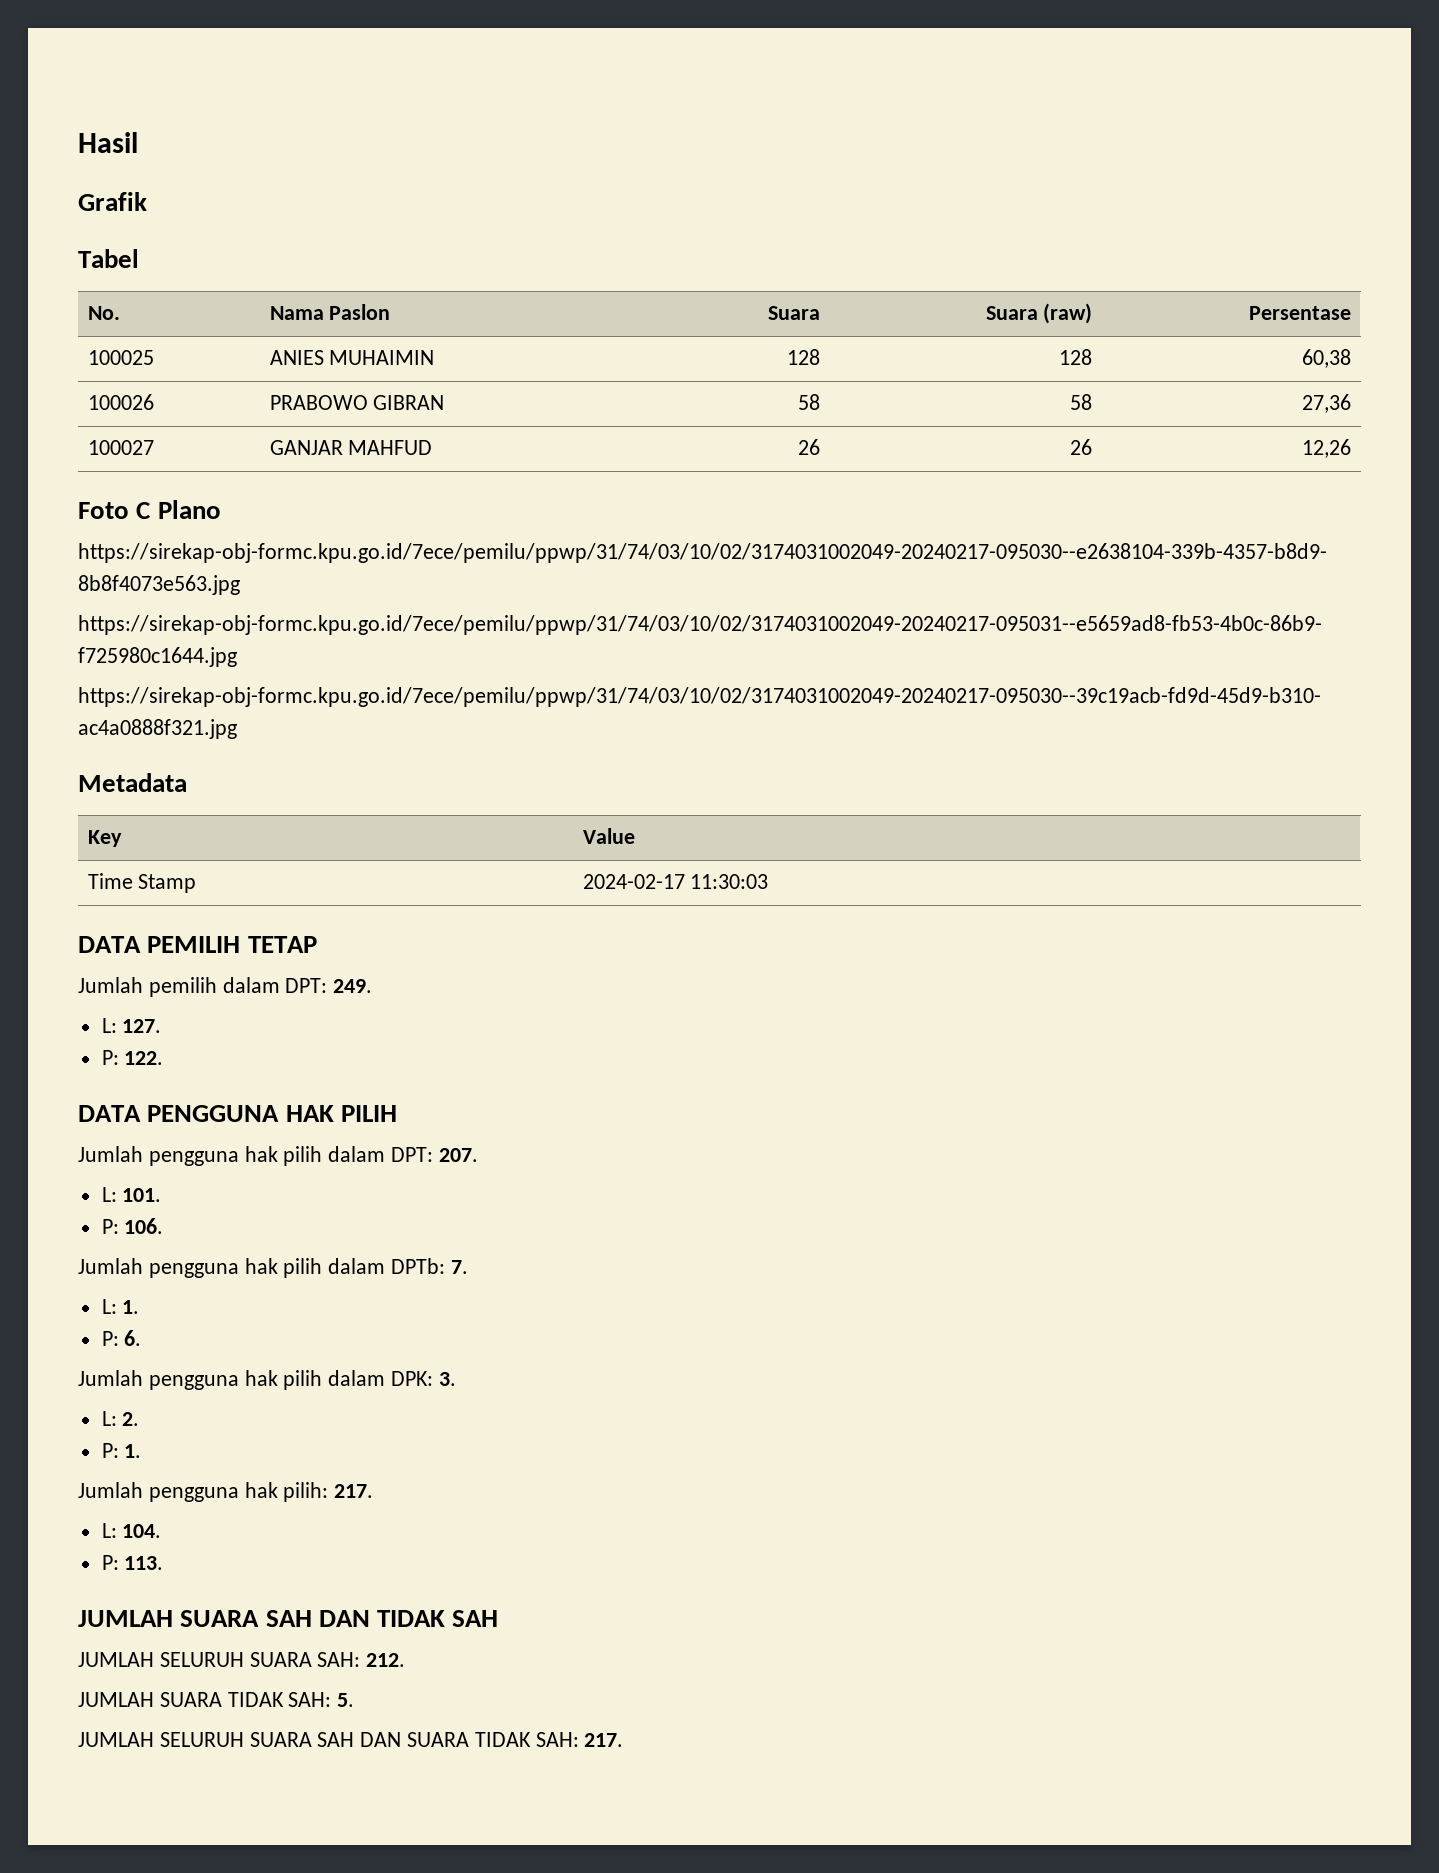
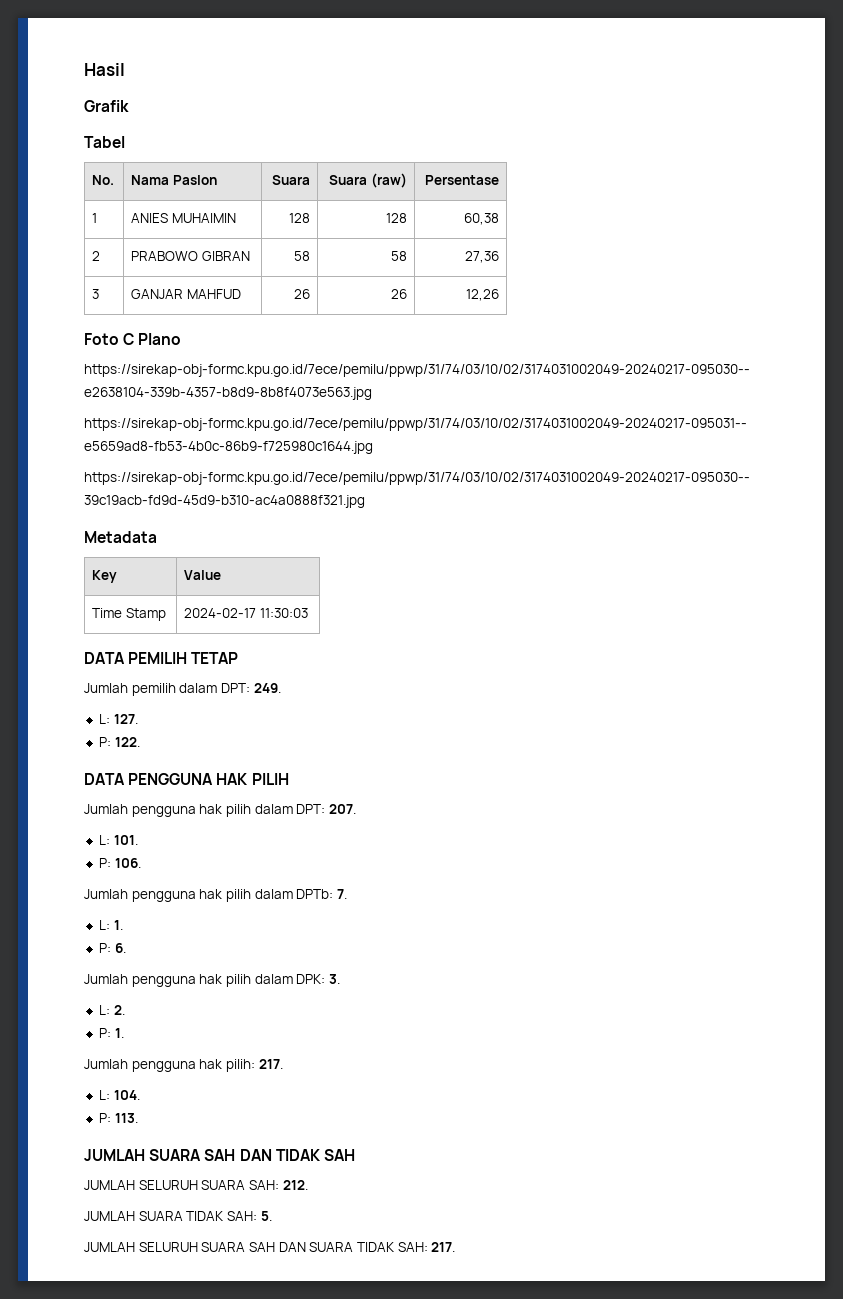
- 100025 | ANIES MUHAIMIN | 128 | 128 | 60,38
+ 1 | ANIES MUHAIMIN | 128 | 128 | 60,38
- 100026 | PRABOWO GIBRAN | 58 | 58 | 27,36
+ 2 | PRABOWO GIBRAN | 58 | 58 | 27,36
- 100027 | GANJAR MAHFUD | 26 | 26 | 12,26
+ 3 | GANJAR MAHFUD | 26 | 26 | 12,26

